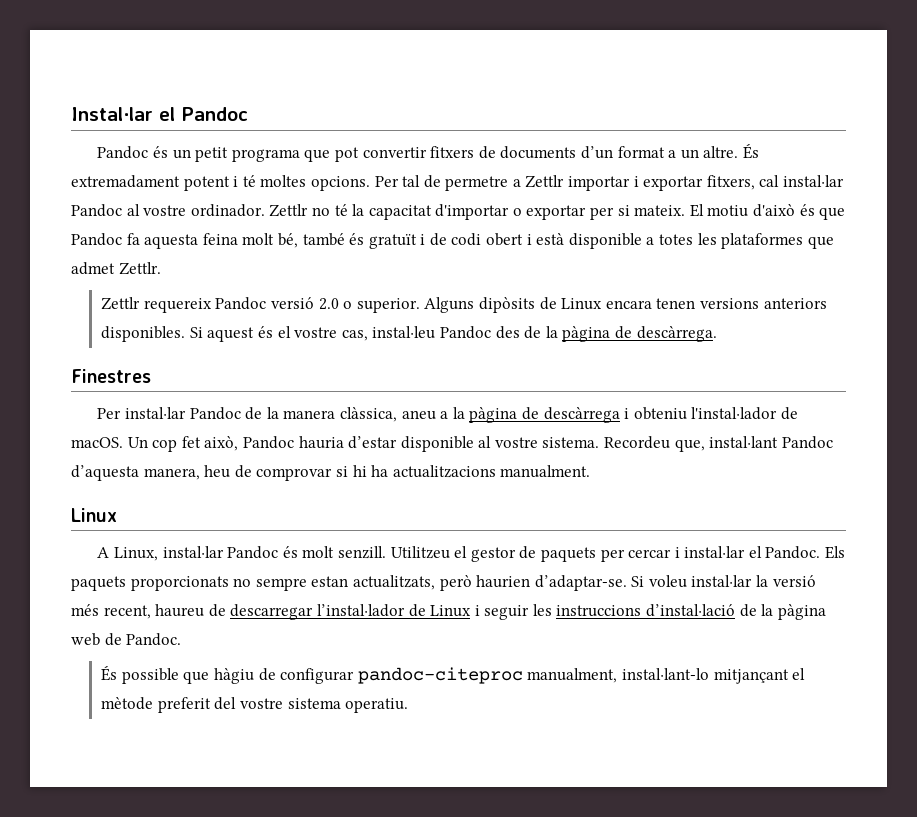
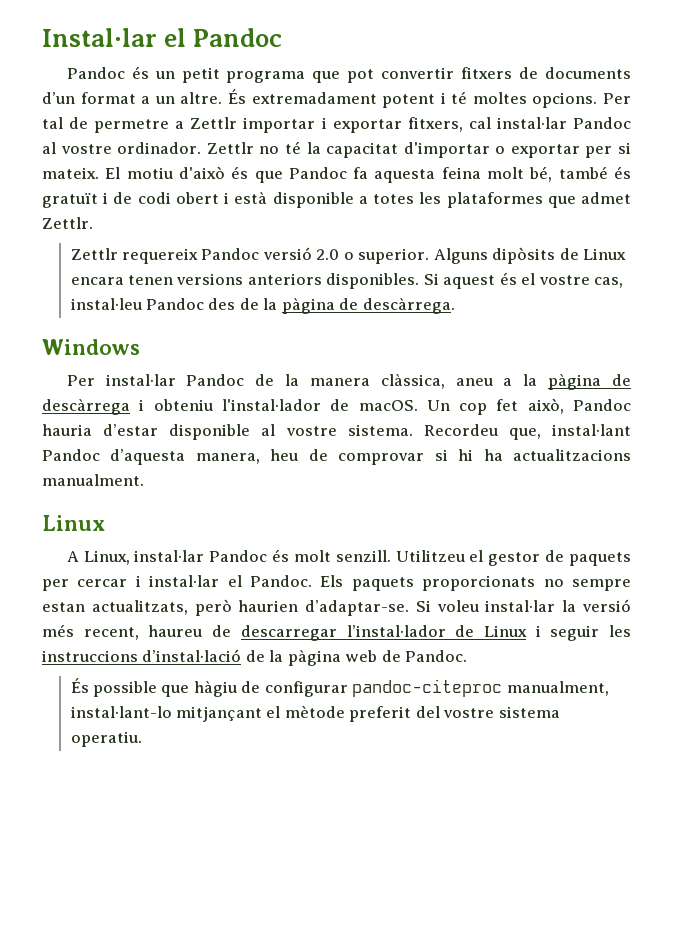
- Finestres
+ Windows

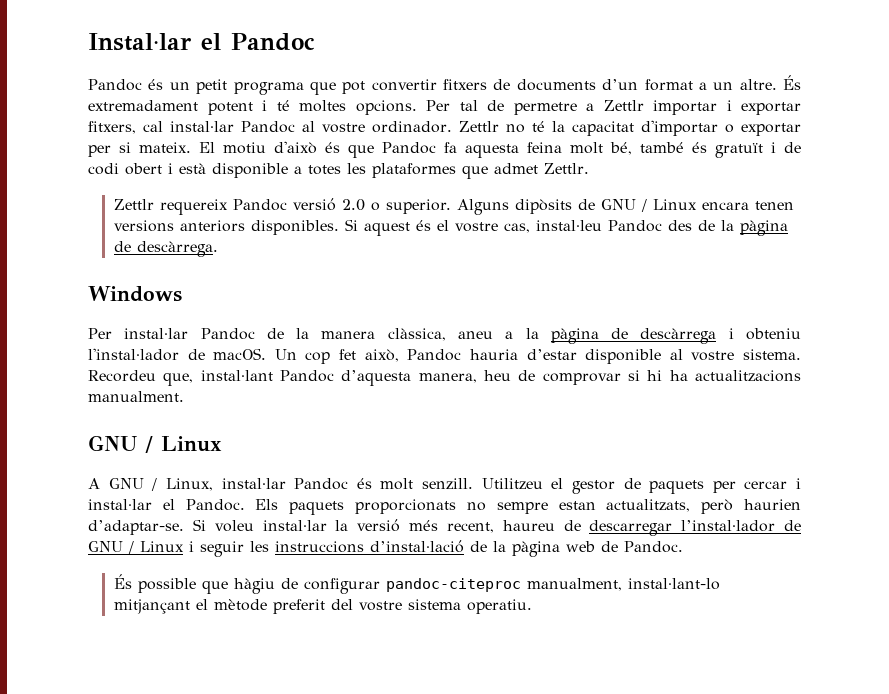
- Alguns dipòsits de Linux encara tenen versions anteriors disponibles.
+ Alguns dipòsits de GNU / Linux encara tenen versions anteriors disponibles.
  Recordeu que, instal·lant Pandoc d’aquesta manera, heu de comprovar si hi ha actualitzacions manualment.
- Linux
+ GNU / Linux
- A Linux, instal·lar Pandoc és molt senzill.
+ A GNU / Linux, instal·lar Pandoc és molt senzill.
- Si voleu instal·lar la versió més recent, haureu de descarregar l’instal·lador de Linux i seguir les instruccions d’instal·lació de la pàgina web de Pandoc.
+ Si voleu instal·lar la versió més recent, haureu de descarregar l’instal·lador de GNU / Linux i seguir les instruccions d’instal·lació de la pàgina web de Pandoc.

